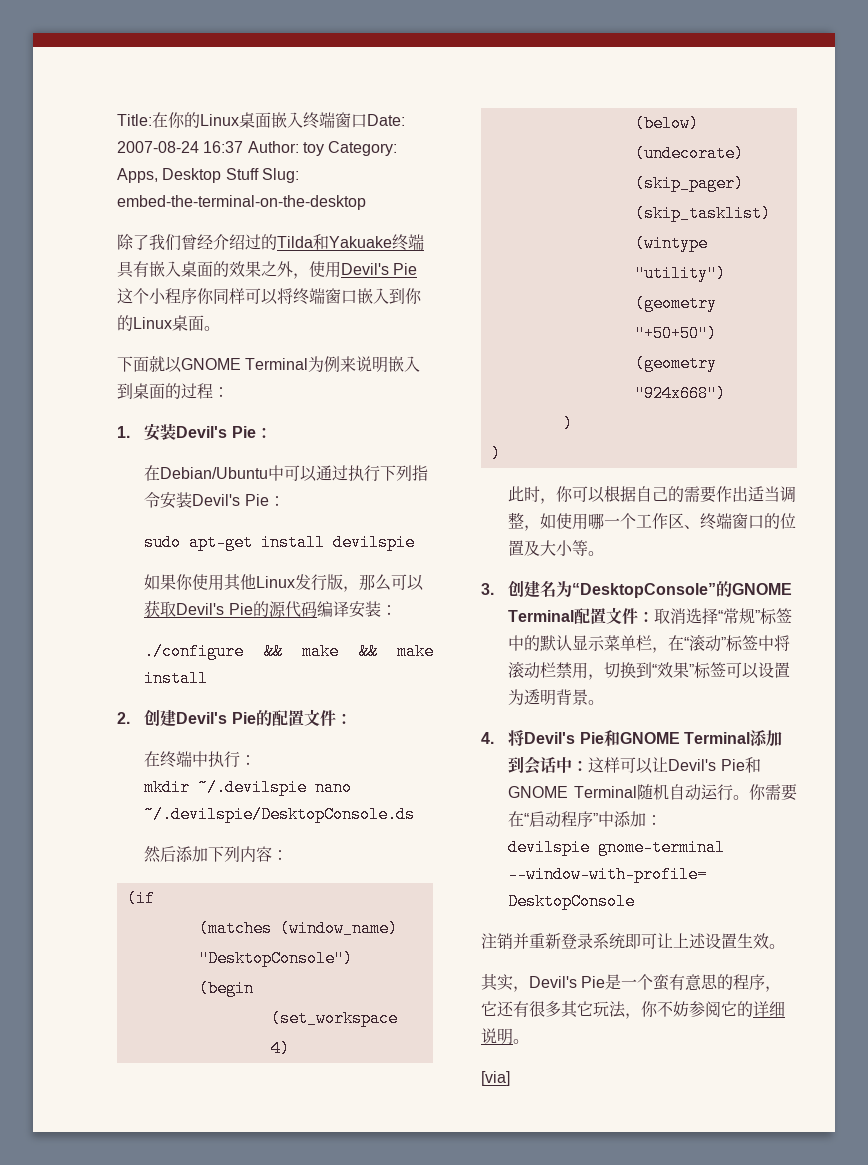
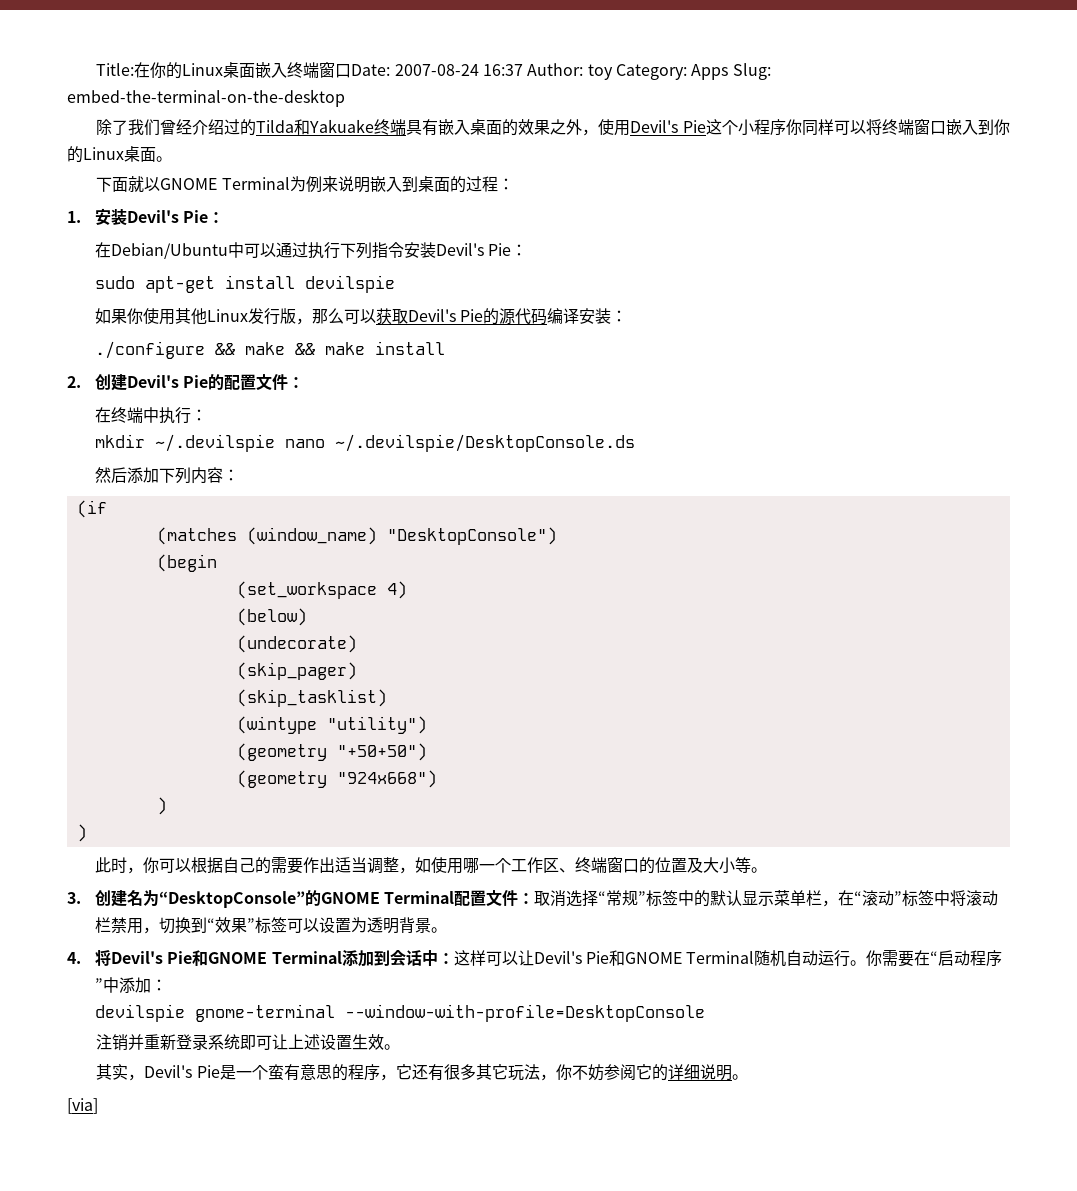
- Title:在你的Linux桌面嵌入终端窗口Date: 2007-08-24 16:37 Author: toy Category: Apps, Desktop Stuff Slug: embed-the-terminal-on-the-desktop
+ Title:在你的Linux桌面嵌入终端窗口Date: 2007-08-24 16:37 Author: toy Category: Apps Slug: embed-the-terminal-on-the-desktop

